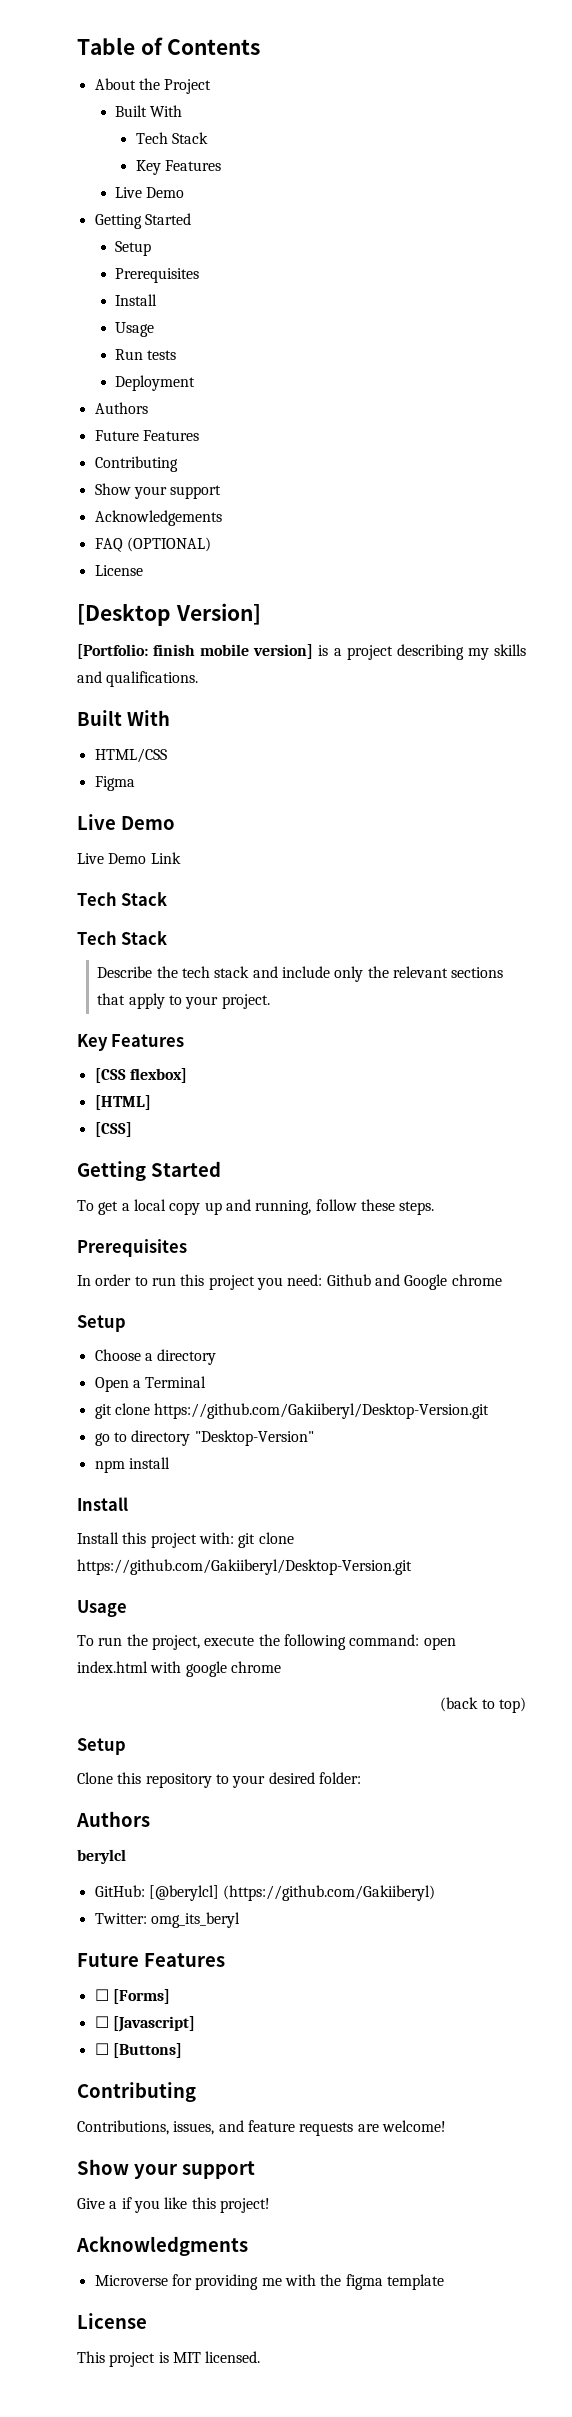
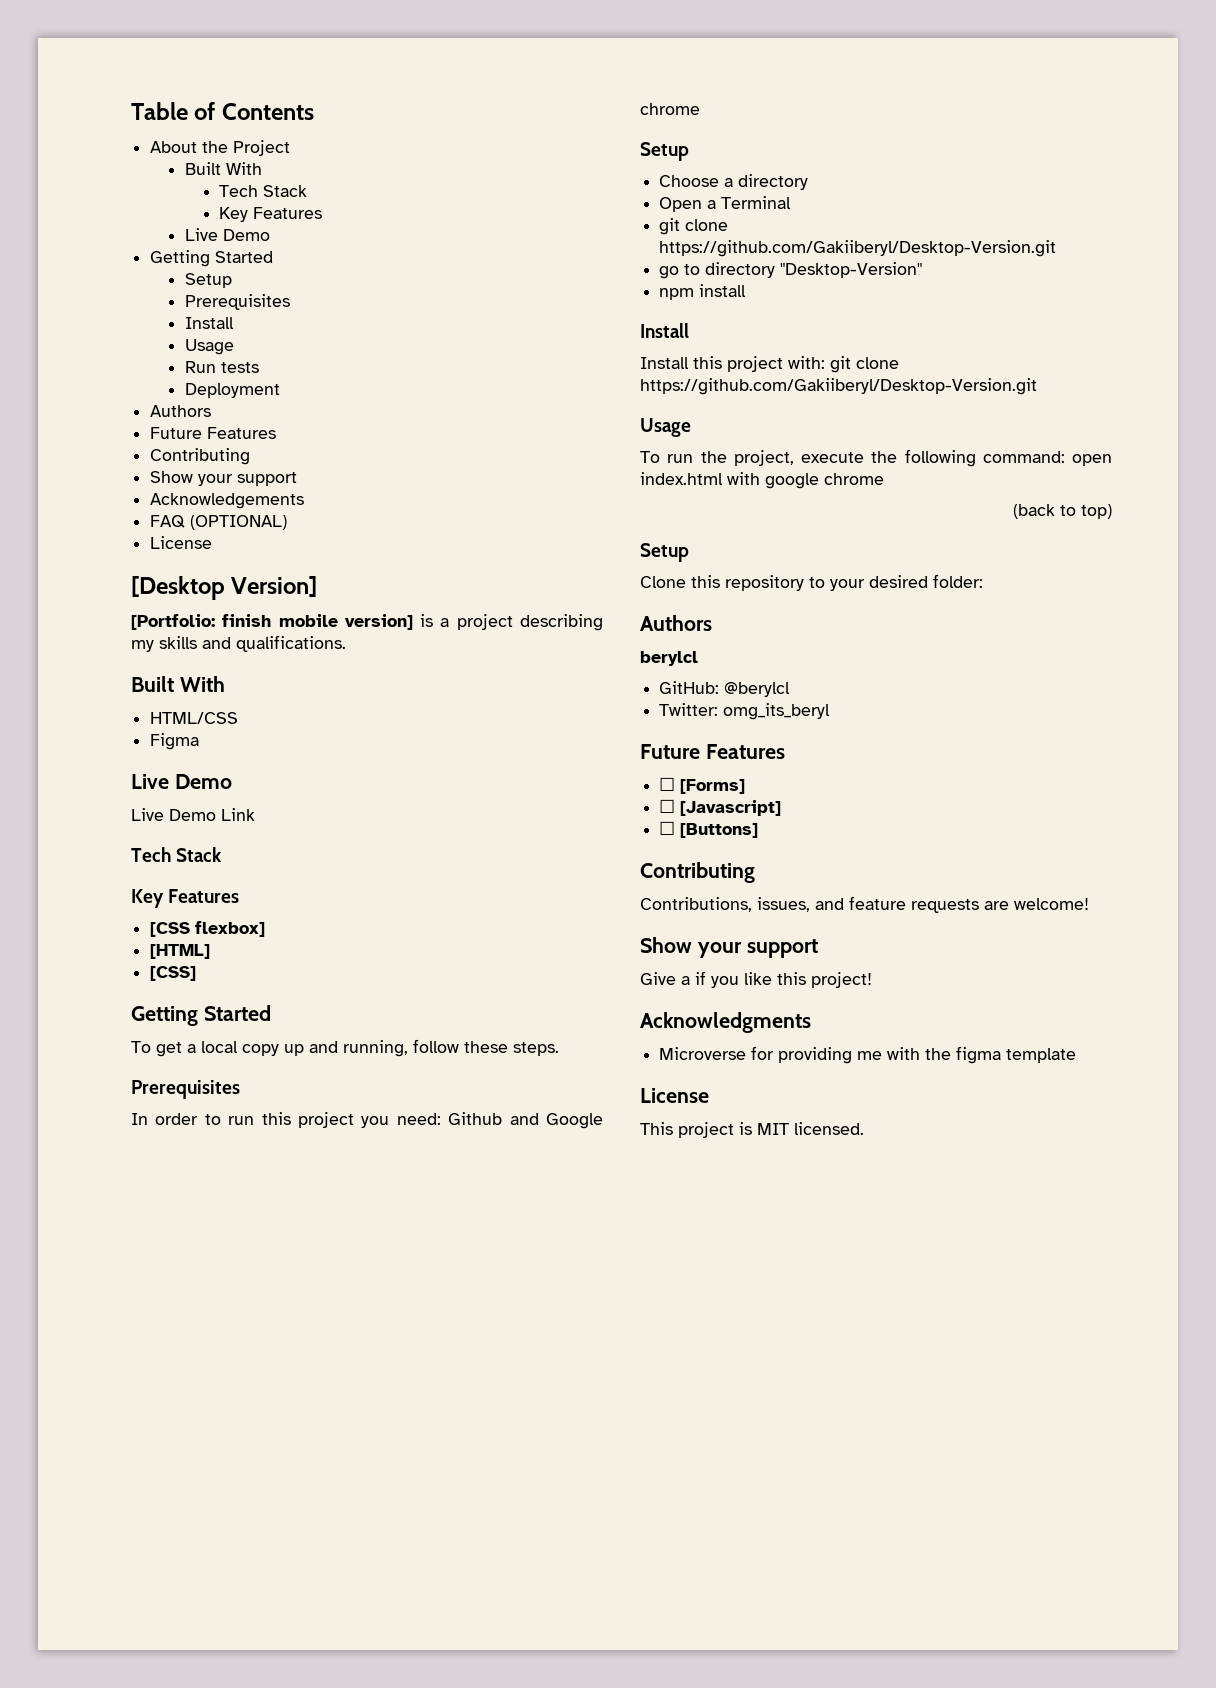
  Live Demo Link
  Tech Stack
- Tech Stack
- Describe the tech stack and include only the relevant sections that apply to your project.
- GitHub: [@berylcl] (https://github.com/Gakiiberyl)
+ GitHub: @berylcl

